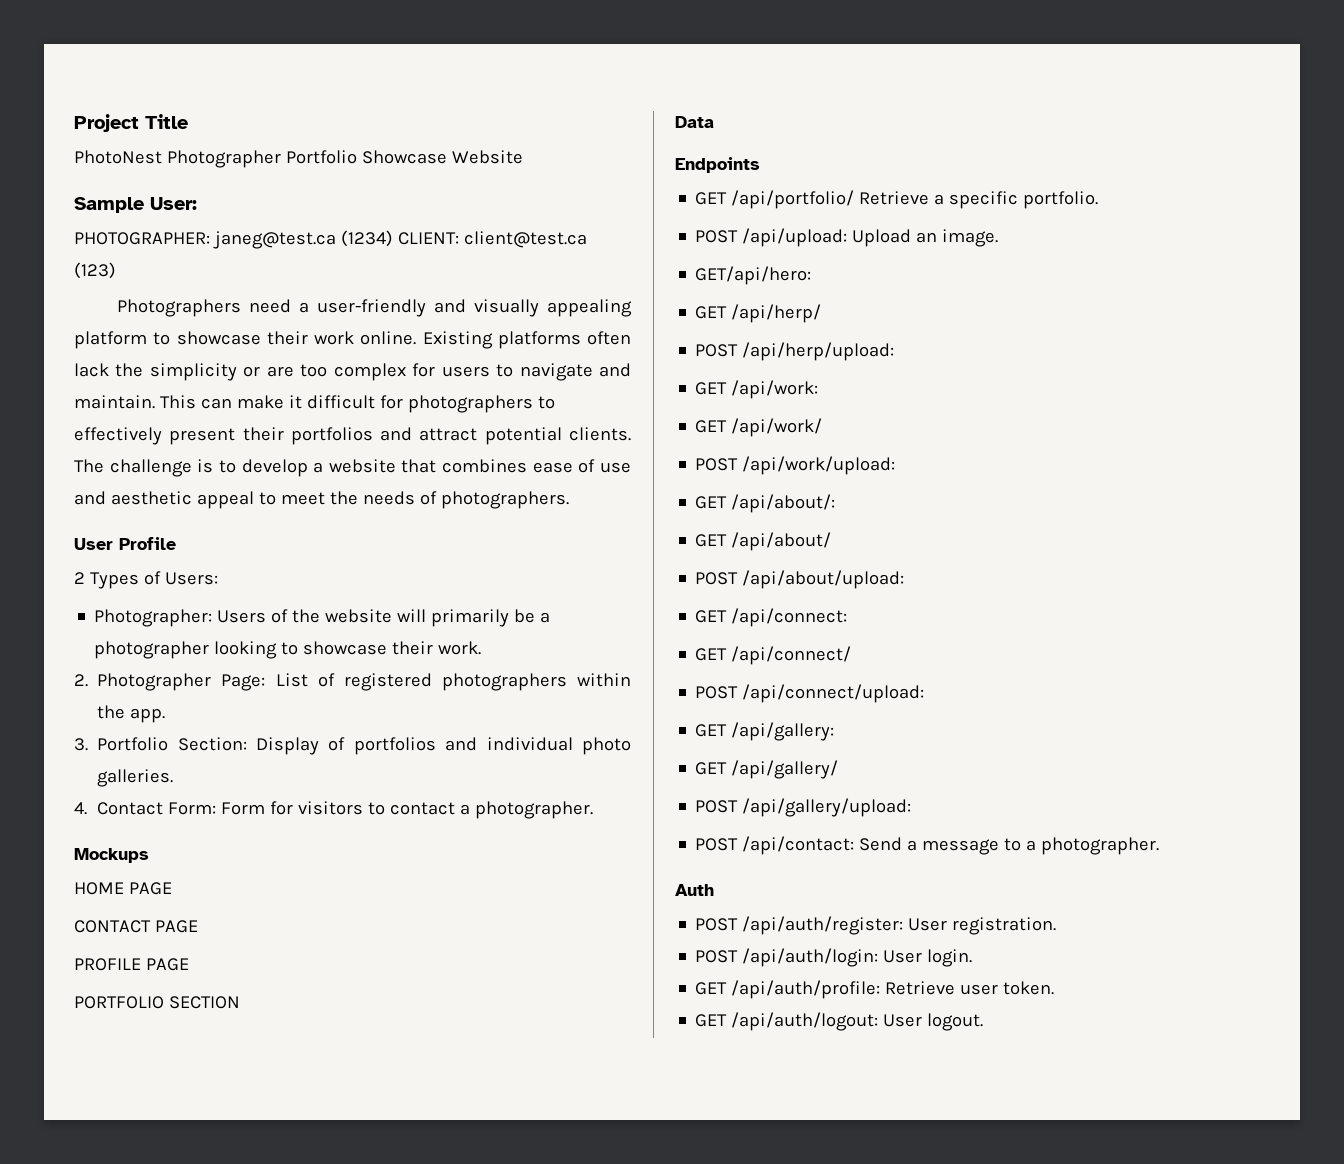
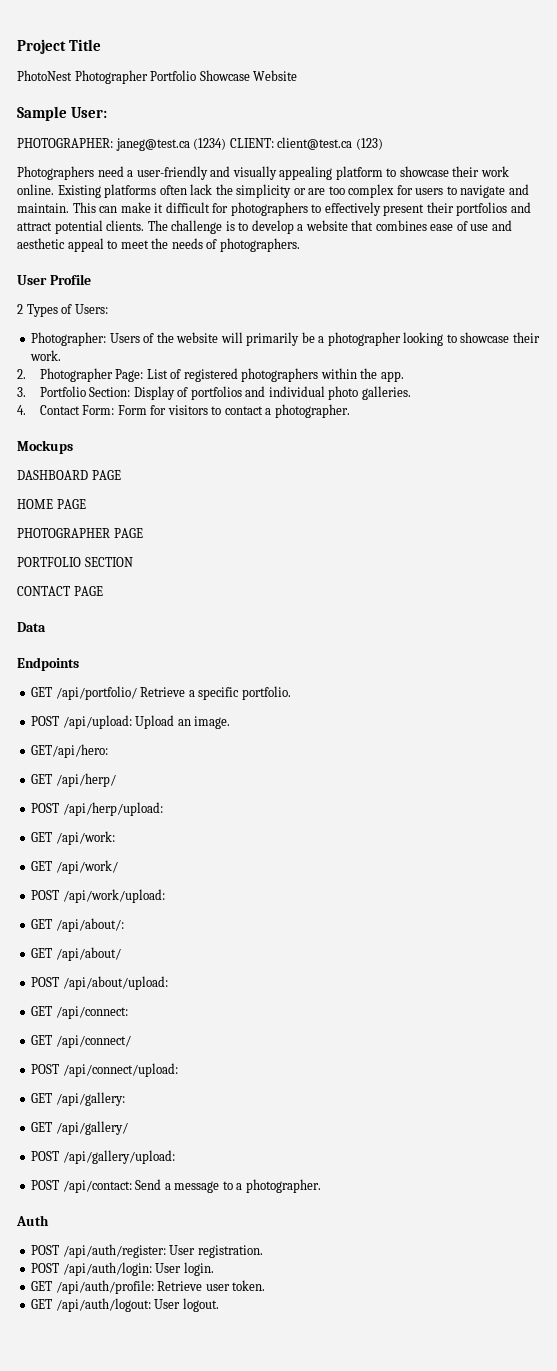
+ DASHBOARD PAGE
- CONTACT PAGE
- PROFILE PAGE
+ PHOTOGRAPHER PAGE
+ CONTACT PAGE

